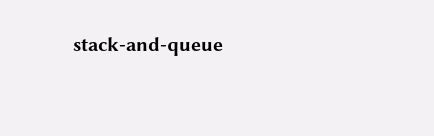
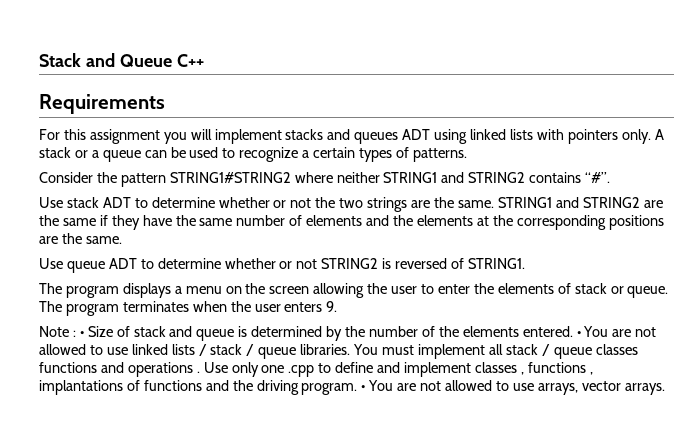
- stack-and-queue
+ Stack and Queue C++
+ Requirements
+ For this assignment you will implement stacks and queues ADT using linked lists with pointers only. A stack or a queue can be used to recognize a certain types of patterns.
+ Consider the pattern STRING1#STRING2 where neither STRING1 and STRING2 contains “#”.
+ Use stack ADT to determine whether or not the two strings are the same. STRING1 and STRING2 are the same if they have the same number of elements and the elements at the corresponding positions are the same.
+ Use queue ADT to determine whether or not STRING2 is reversed of STRING1.
+ The program displays a menu on the screen allowing the user to enter the elements of stack or queue. The program terminates when the user enters 9.
+ Note : • Size of stack and queue is determined by the number of the elements entered. • You are not allowed to use linked lists / stack / queue libraries. You must implement all stack / queue classes functions and operations . Use only one .cpp to define and implement classes , functions , implantations of functions and the driving program. • You are not allowed to use arrays, vector arrays.

